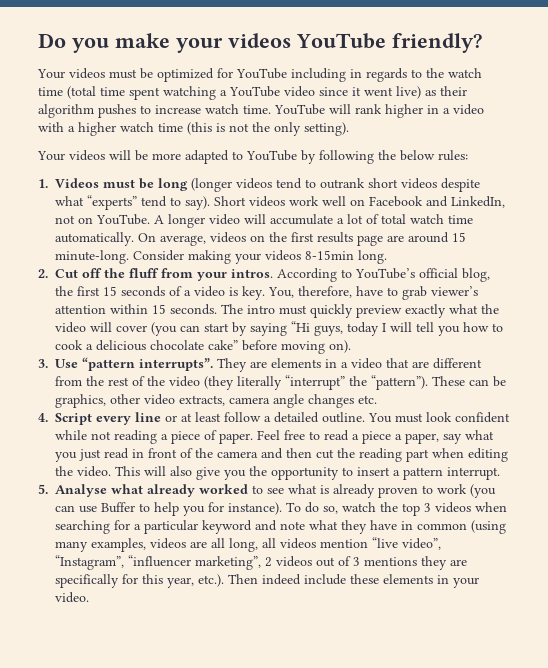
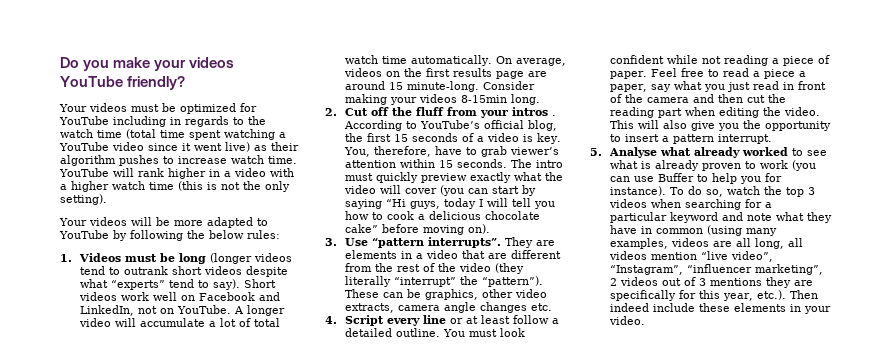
- 2. Cut off the fluff from your intros.
+ 2. Cut off the fluff from your intros .

